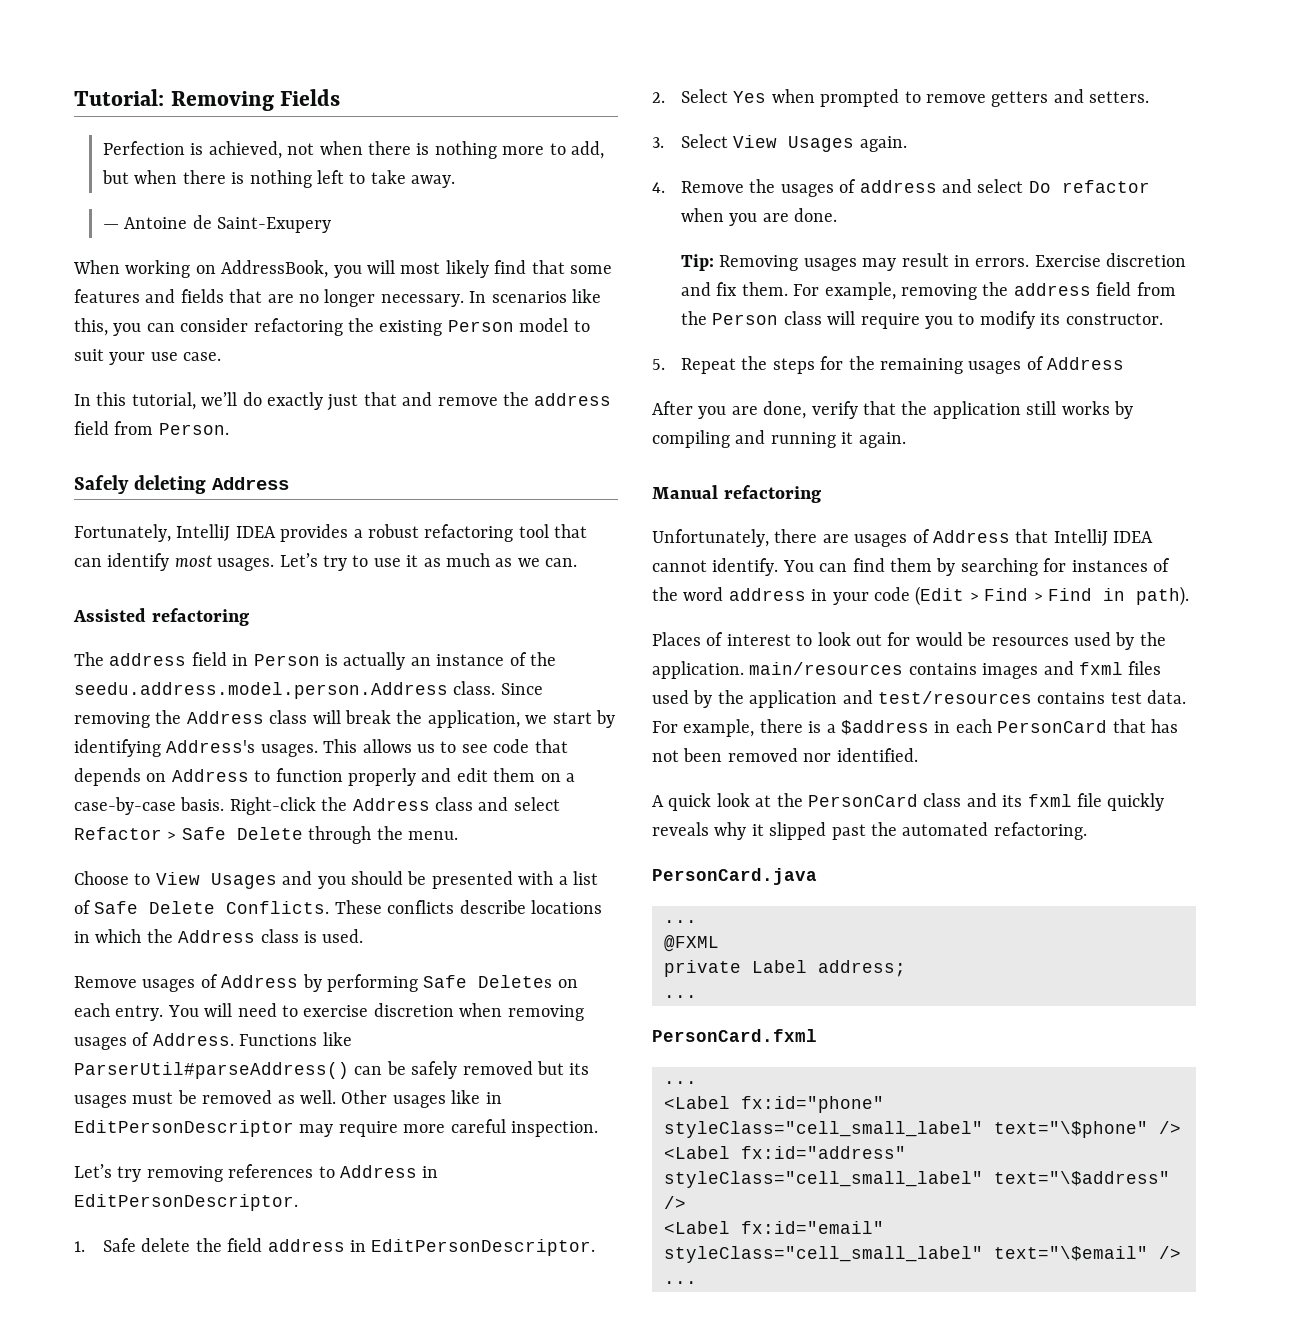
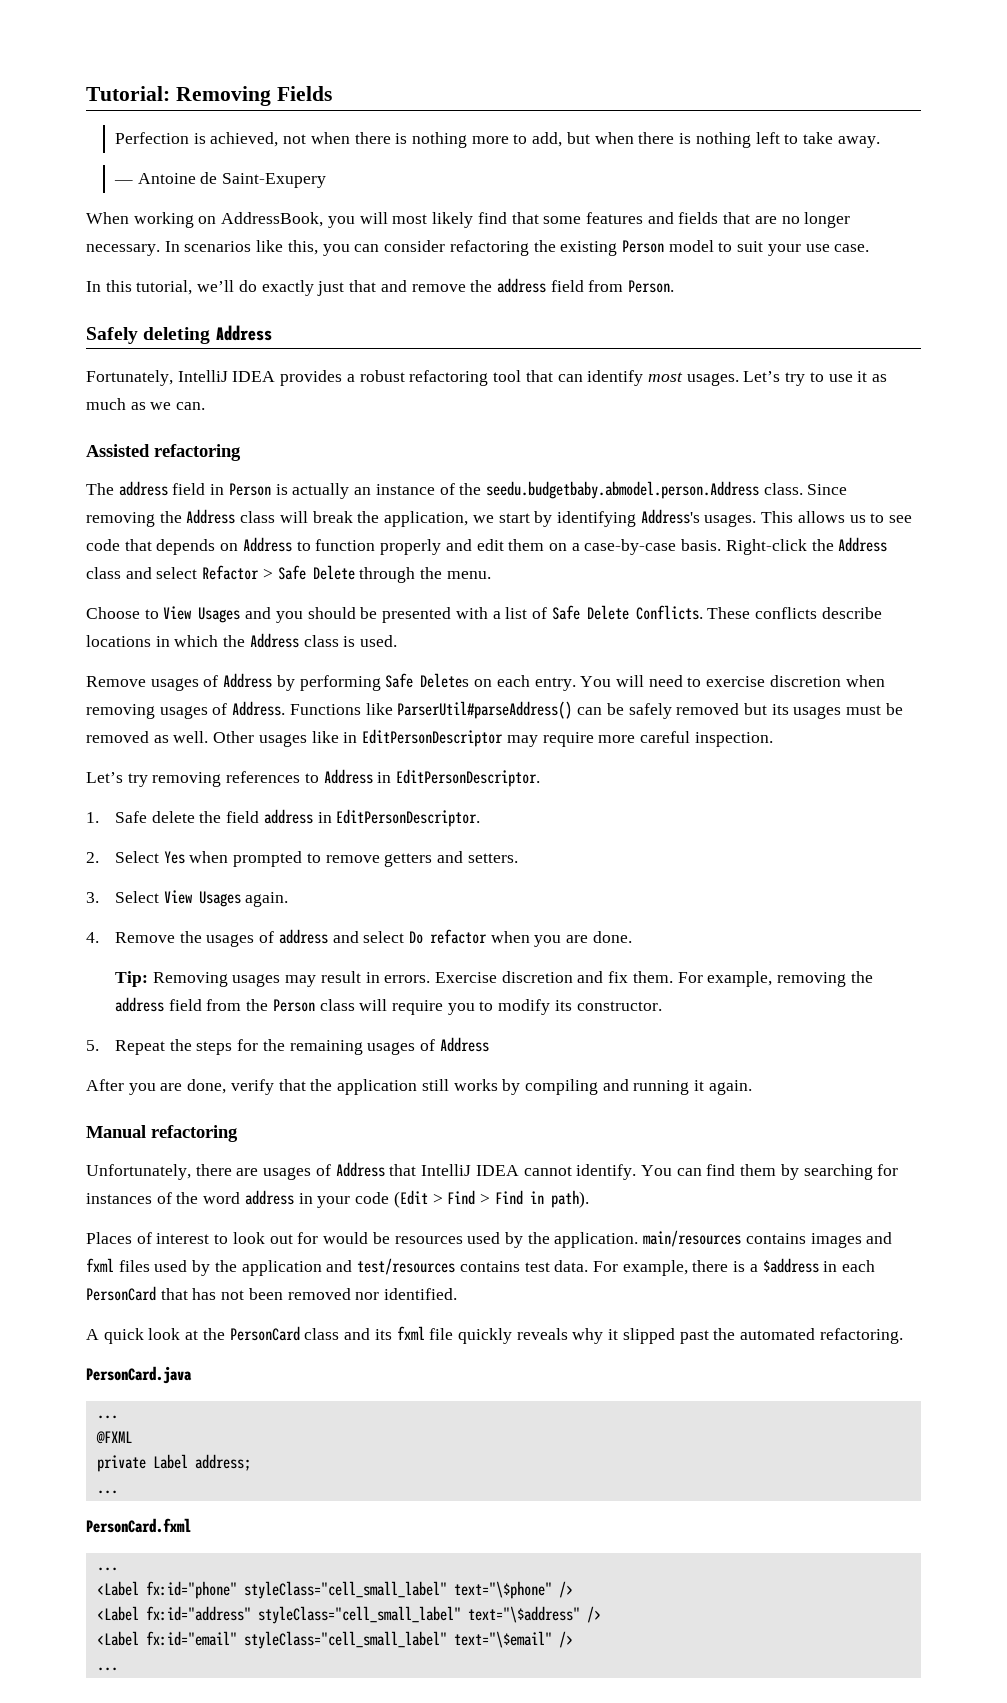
- The address field in Person is actually an instance of the seedu.address.model.person.Address class.
+ The address field in Person is actually an instance of the seedu.budgetbaby.abmodel.person.Address class.

